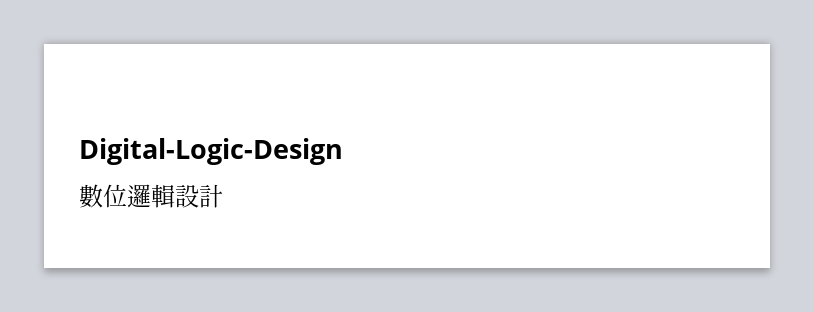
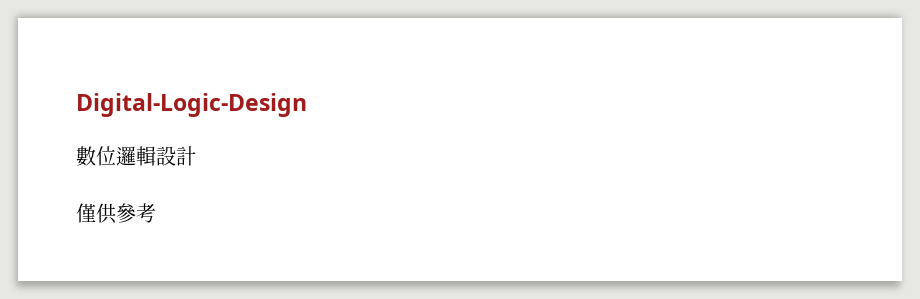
+ 僅供參考

